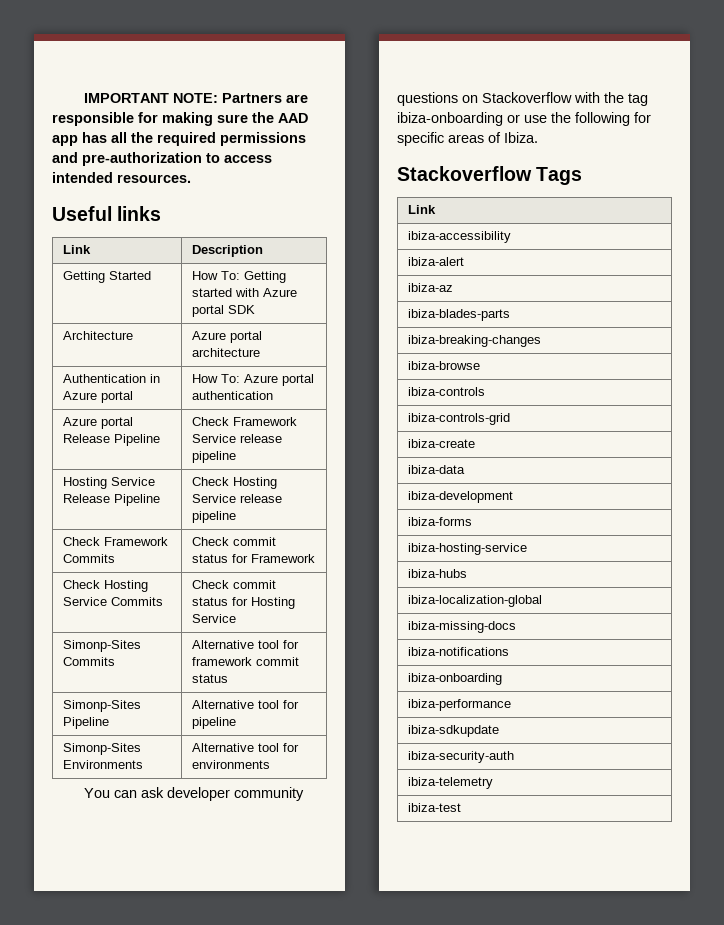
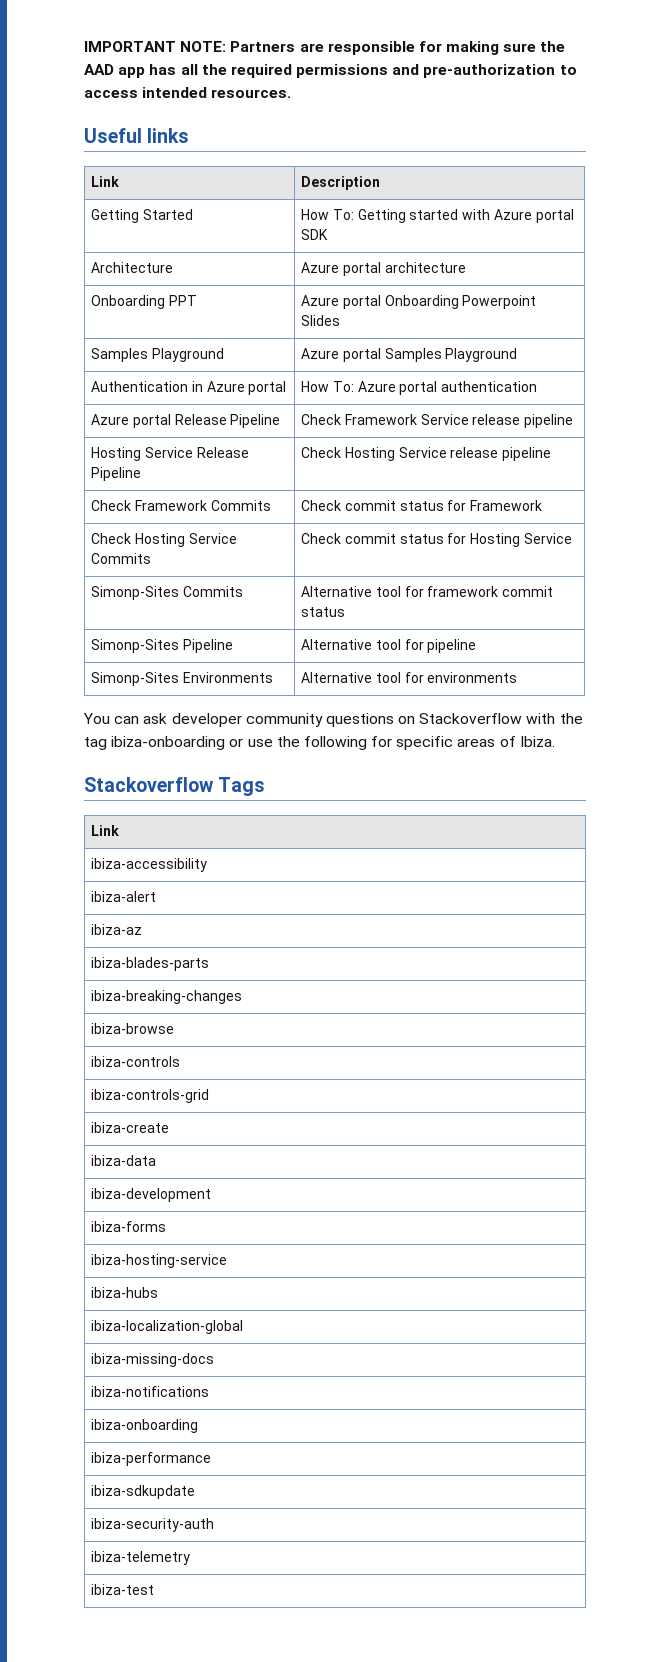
+ Onboarding PPT | Azure portal Onboarding Powerpoint Slides
+ Samples Playground | Azure portal Samples Playground

